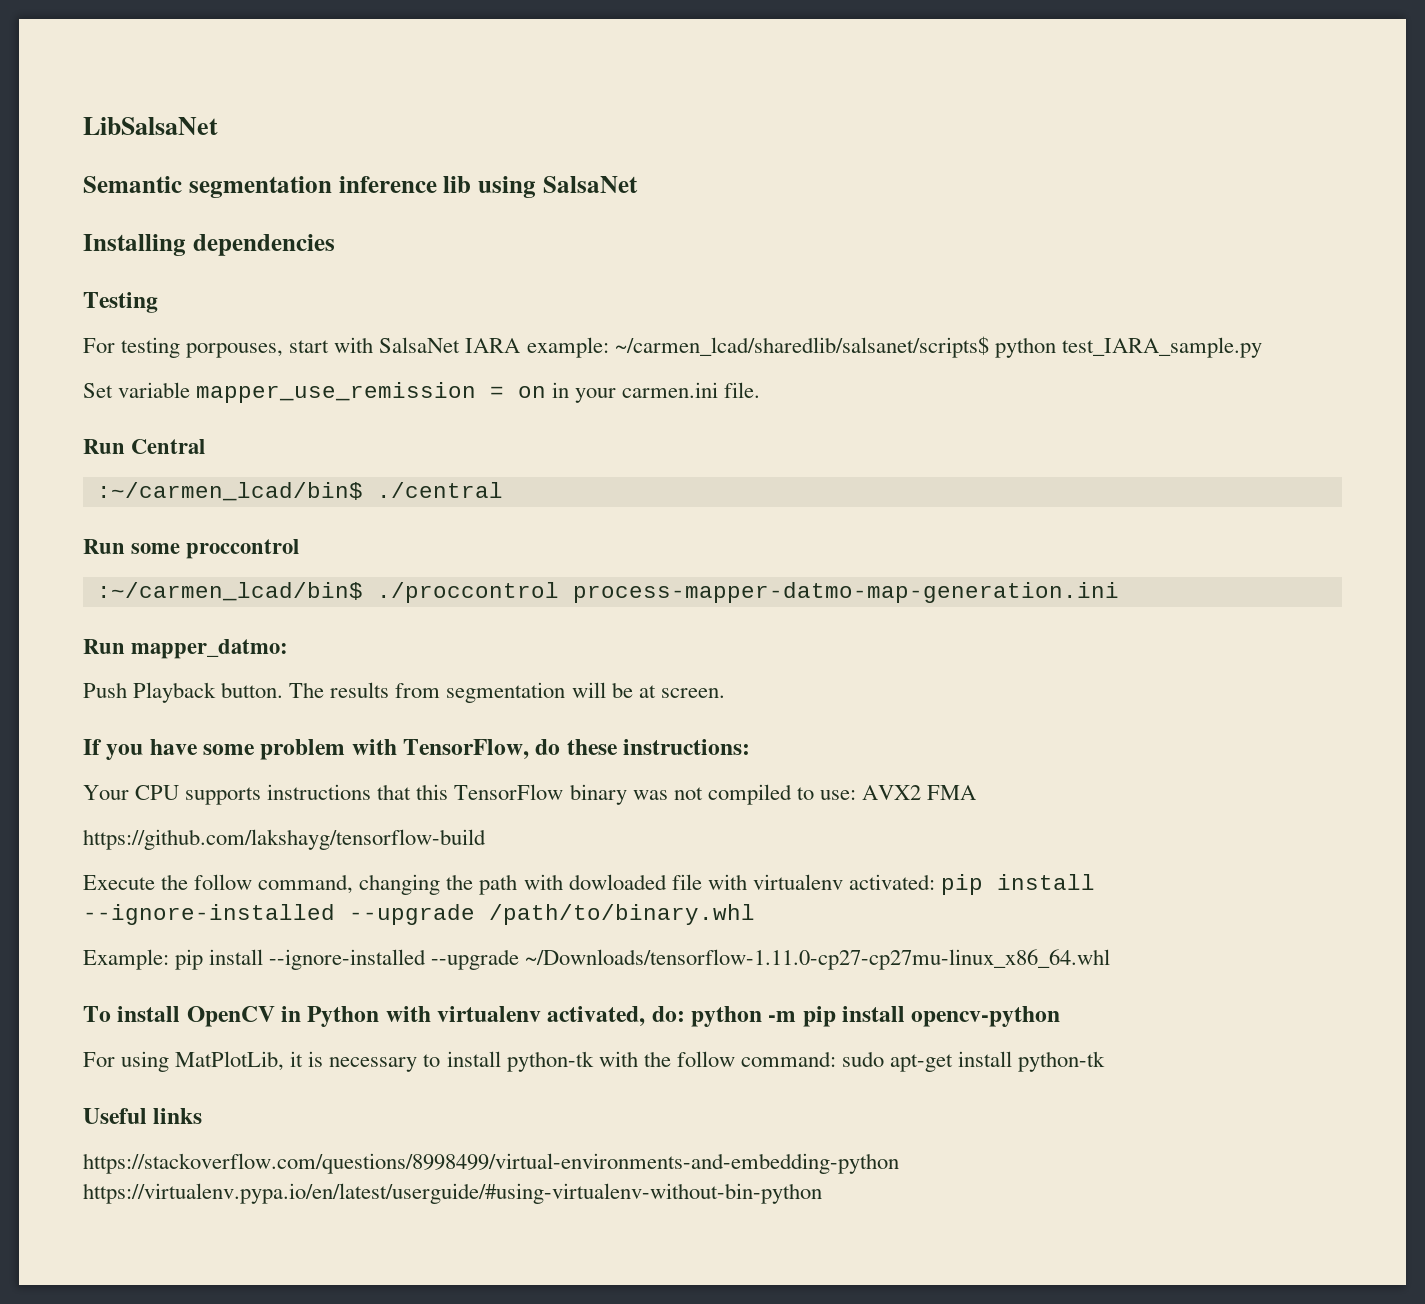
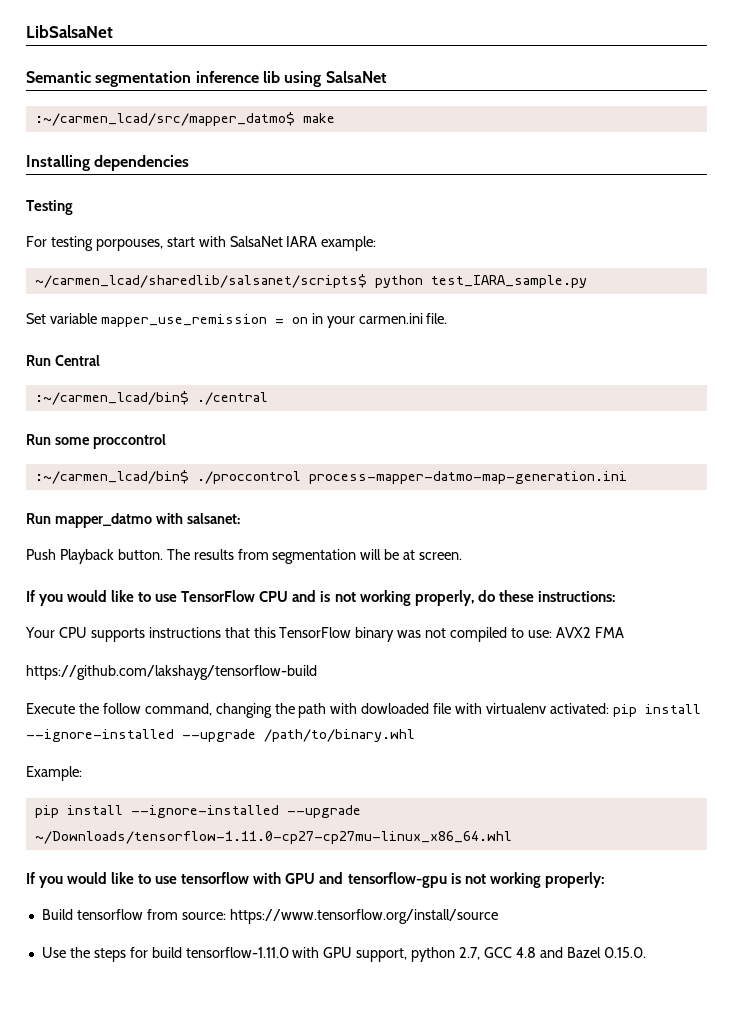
+ :~/carmen_lcad/src/mapper_datmo$ make
- For testing porpouses, start with SalsaNet IARA example: ~/carmen_lcad/sharedlib/salsanet/scripts$ python test_IARA_sample.py
+ For testing porpouses, start with SalsaNet IARA example:
+ ~/carmen_lcad/sharedlib/salsanet/scripts$ python test_IARA_sample.py
- Run mapper_datmo:
+ Run mapper_datmo with salsanet:
- If you have some problem with TensorFlow, do these instructions:
+ If you would like to use TensorFlow CPU and is not working properly, do these instructions:
- Example: pip install --ignore-installed --upgrade ~/Downloads/tensorflow-1.11.0-cp27-cp27mu-linux_x86_64.whl
+ Example:
+ pip install --ignore-installed --upgrade ~/Downloads/tensorflow-1.11.0-cp27-cp27mu-linux_x86_64.whl
- To install OpenCV in Python with virtualenv activated, do: python -m pip install opencv-python
- For using MatPlotLib, it is necessary to install python-tk with the follow command: sudo apt-get install python-tk
- Useful links
- https://stackoverflow.com/questions/8998499/virtual-environments-and-embedding-python https://virtualenv.pypa.io/en/latest/userguide/#using-virtualenv-without-bin-python
+ If you would like to use tensorflow with GPU and tensorflow-gpu is not working properly:
+ Build tensorflow from source: https://www.tensorflow.org/install/source
+ Use the steps for build tensorflow-1.11.0 with GPU support, python 2.7, GCC 4.8 and Bazel 0.15.0.

